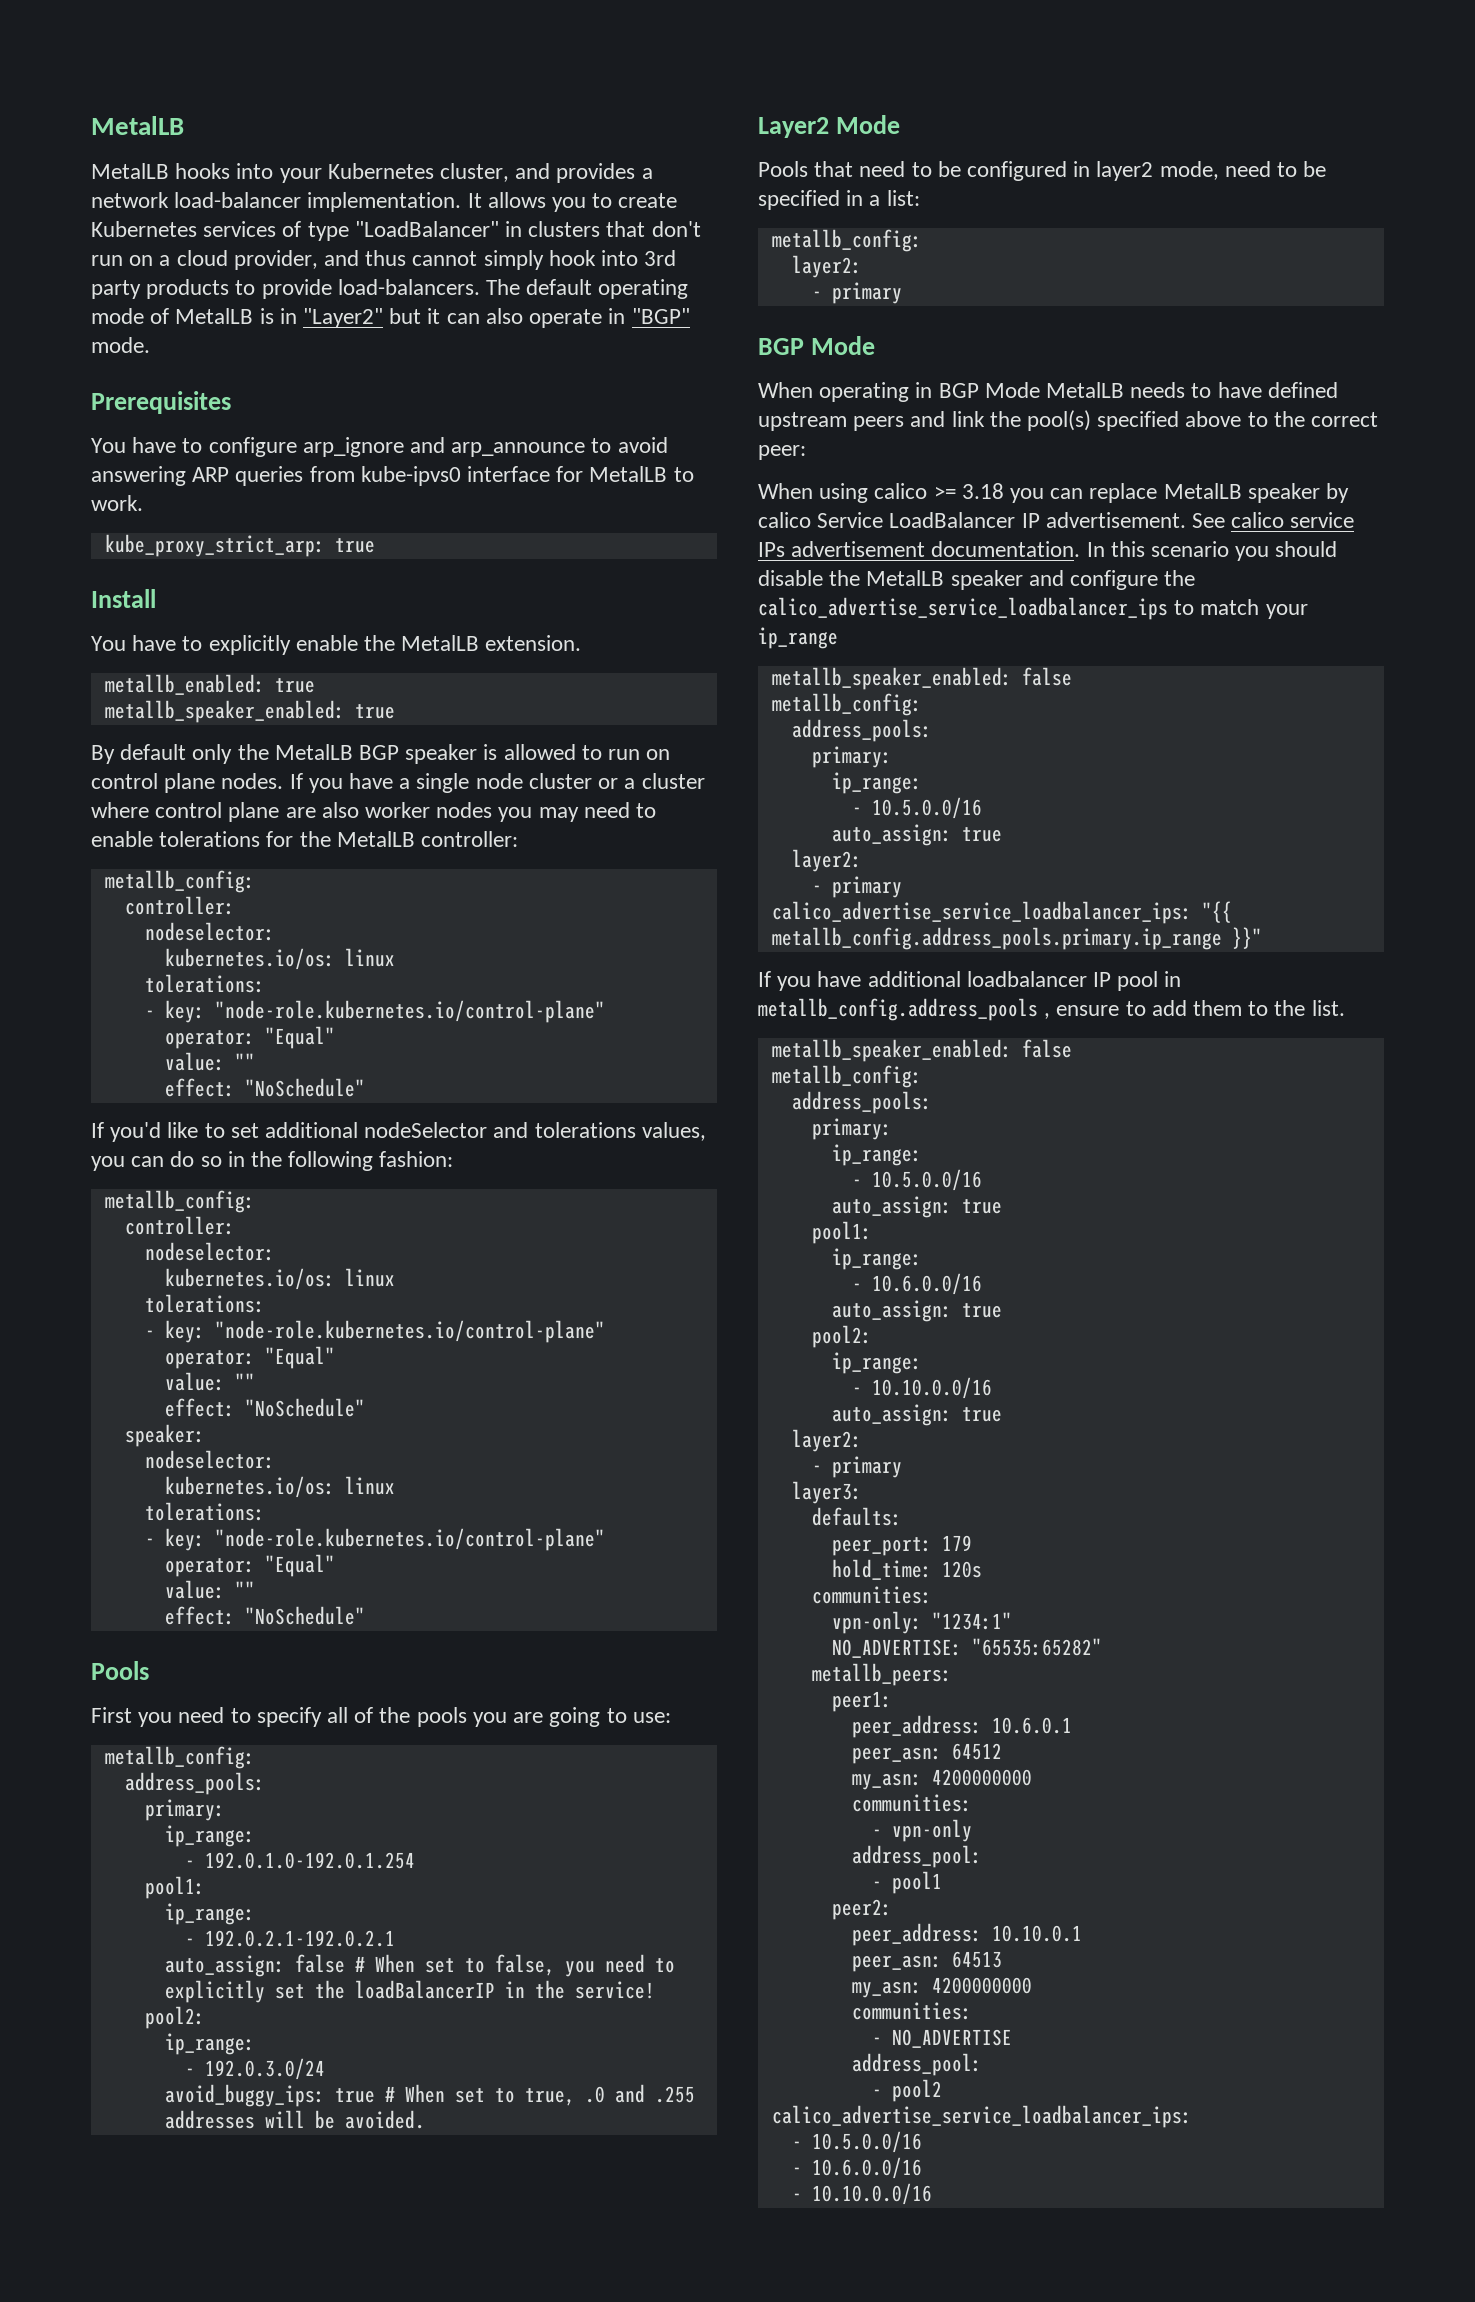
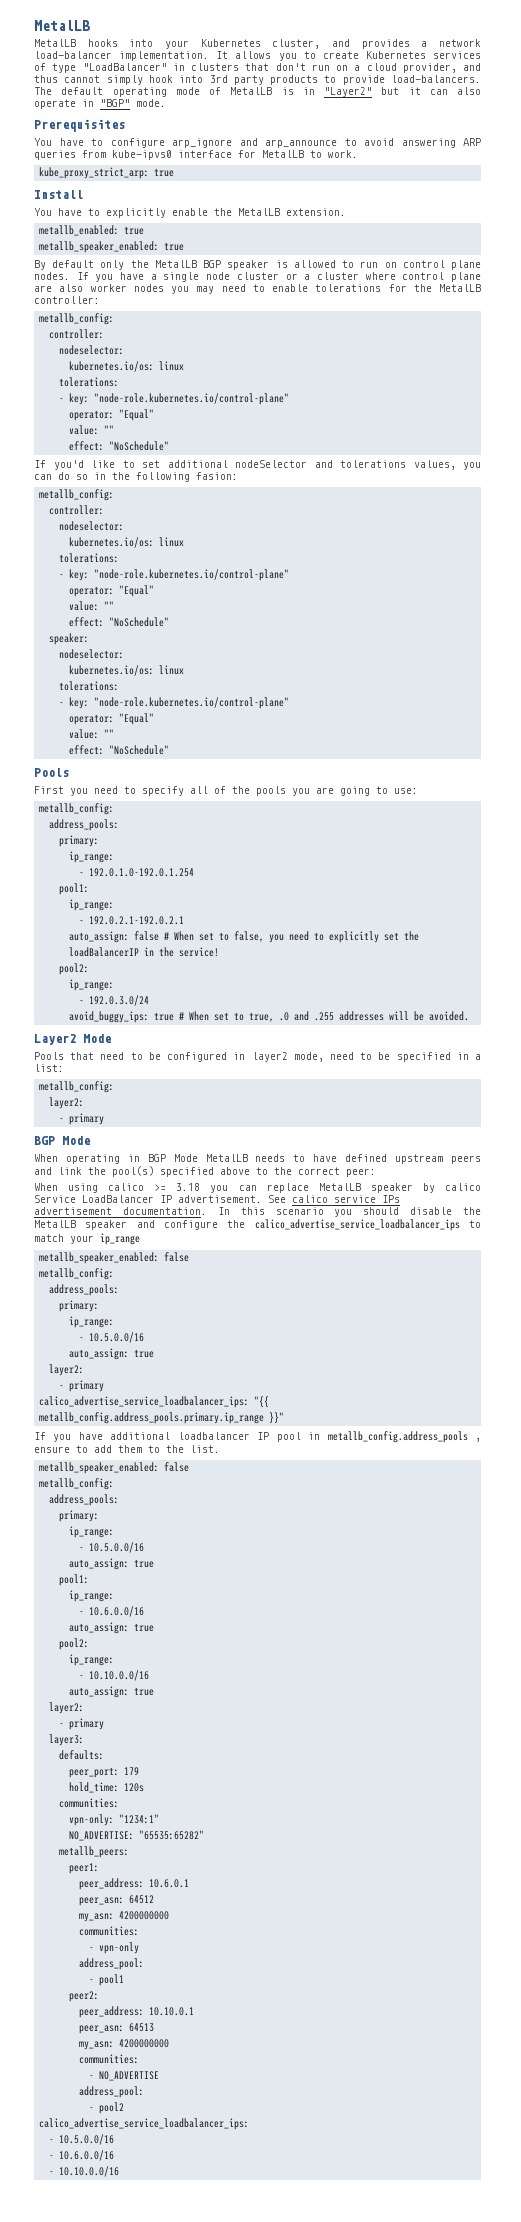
- If you'd like to set additional nodeSelector and tolerations values, you can do so in the following fashion:
+ If you'd like to set additional nodeSelector and tolerations values, you can do so in the following fasion:

